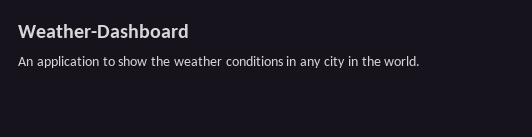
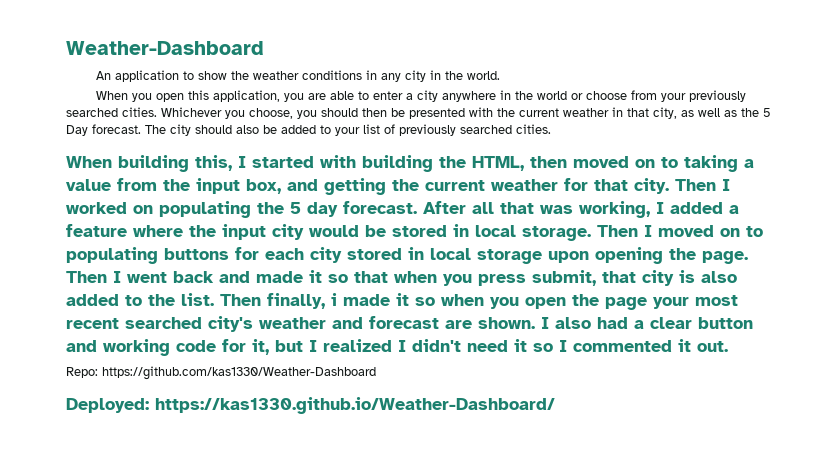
+ When you open this application, you are able to enter a city anywhere in the world or choose from your previously searched cities. Whichever you choose, you should then be presented with the current weather in that city, as well as the 5 Day forecast. The city should also be added to your list of previously searched cities.
+ When building this, I started with building the HTML, then moved on to taking a value from the input box, and getting the current weather for that city. Then I worked on populating the 5 day forecast. After all that was working, I added a feature where the input city would be stored in local storage. Then I moved on to populating buttons for each city stored in local storage upon opening the page. Then I went back and made it so that when you press submit, that city is also added to the list. Then finally, i made it so when you open the page your most recent searched city's weather and forecast are shown. I also had a clear button and working code for it, but I realized I didn't need it so I commented it out.
+ Repo: https://github.com/kas1330/Weather-Dashboard
+ Deployed: https://kas1330.github.io/Weather-Dashboard/

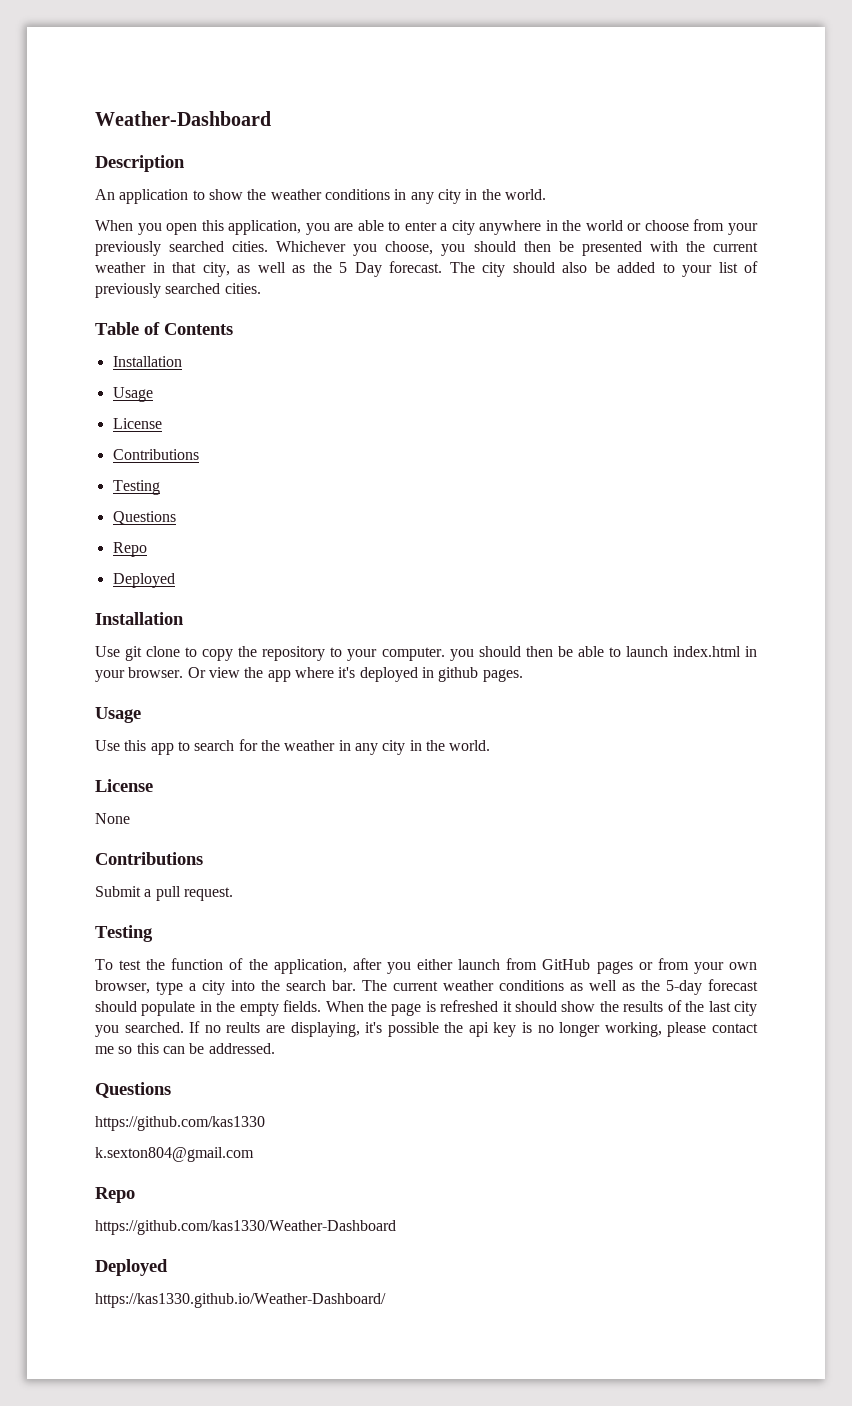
+ Description
- When building this, I started with building the HTML, then moved on to taking a value from the input box, and getting the current weather for that city. Then I worked on populating the 5 day forecast. After all that was working, I added a feature where the input city would be stored in local storage. Then I moved on to populating buttons for each city stored in local storage upon opening the page. Then I went back and made it so that when you press submit, that city is also added to the list. Then finally, i made it so when you open the page your most recent searched city's weather and forecast are shown. I also had a clear button and working code for it, but I realized I didn't need it so I commented it out.
- Repo: https://github.com/kas1330/Weather-Dashboard
- Deployed: https://kas1330.github.io/Weather-Dashboard/
+ Table of Contents
+ Installation
+ Usage
+ License
+ Contributions
+ Testing
+ Questions
+ Repo
+ Deployed
+ Installation
+ Use git clone to copy the repository to your computer. you should then be able to launch index.html in your browser. Or view the app where it's deployed in github pages.
+ Usage
+ Use this app to search for the weather in any city in the world.
+ License
+ None
+ Contributions
+ Submit a pull request.
+ Testing
+ To test the function of the application, after you either launch from GitHub pages or from your own browser, type a city into the search bar. The current weather conditions as well as the 5-day forecast should populate in the empty fields. When the page is refreshed it should show the results of the last city you searched. If no reults are displaying, it's possible the api key is no longer working, please contact me so this can be addressed.
+ Questions
+ https://github.com/kas1330
+ k.sexton804@gmail.com
+ Repo
+ https://github.com/kas1330/Weather-Dashboard
+ Deployed
+ https://kas1330.github.io/Weather-Dashboard/

